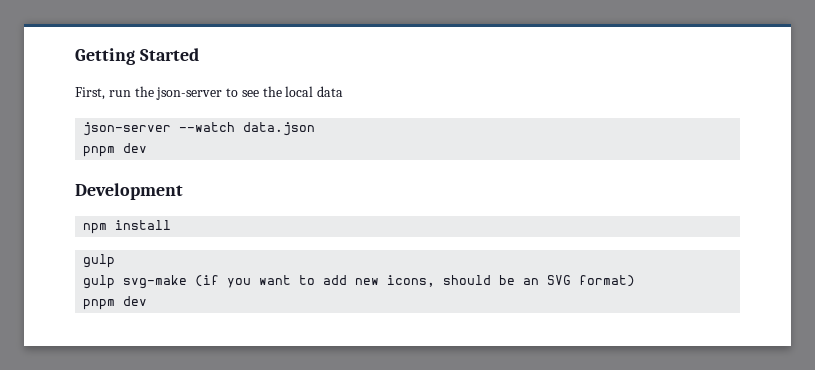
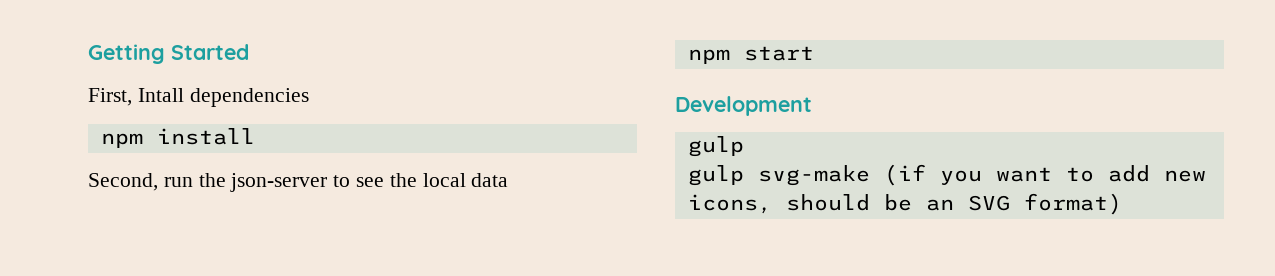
- First, run the json-server to see the local data
+ First, Intall dependencies
+ npm install
+ Second, run the json-server to see the local data
- json-server --watch data.json
- pnpm dev
+ npm start
- npm install
  gulp svg-make (if you want to add new icons, should be an SVG format)
- pnpm dev

